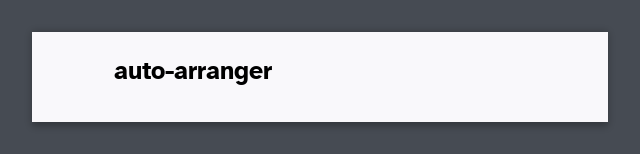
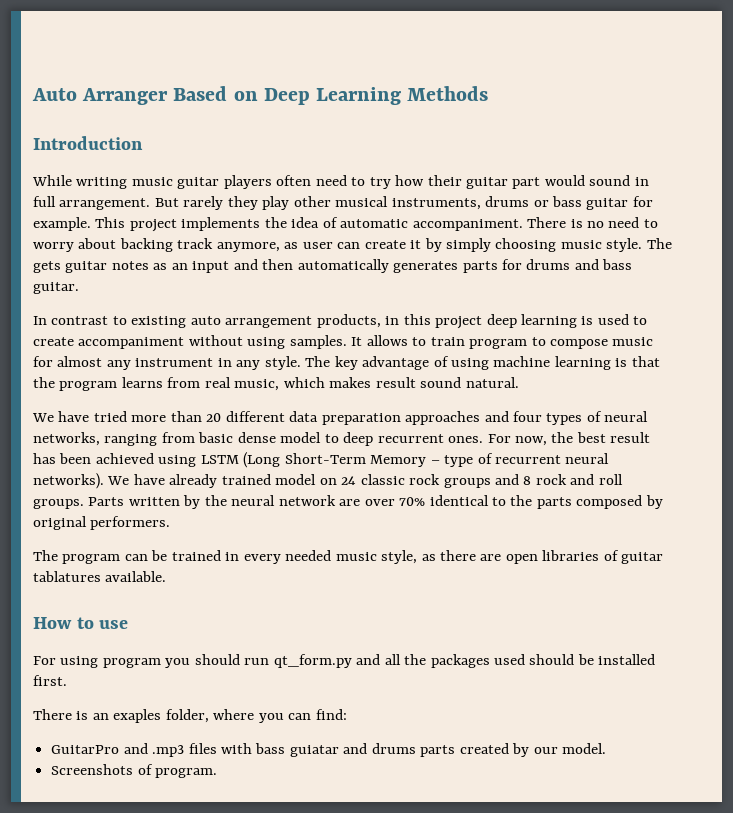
- auto-arranger
+ Auto Arranger Based on Deep Learning Methods
+ Introduction
+ While writing music guitar players often need to try how their guitar part would sound in full arrangement. But rarely they play other musical instruments, drums or bass guitar for example. This project implements the idea of automatic accompaniment. There is no need to worry about backing track anymore, as user can create it by simply choosing music style. The gets guitar notes as an input and then automatically generates parts for drums and bass guitar.
+ In contrast to existing auto arrangement products, in this project deep learning is used to create accompaniment without using samples. It allows to train program to compose music for almost any instrument in any style. The key advantage of using machine learning is that the program learns from real music, which makes result sound natural.
+ We have tried more than 20 different data preparation approaches and four types of neural networks, ranging from basic dense model to deep recurrent ones. For now, the best result has been achieved using LSTM (Long Short-Term Memory – type of recurrent neural networks). We have already trained model on 24 classic rock groups and 8 rock and roll groups. Parts written by the neural network are over 70% identical to the parts composed by original performers.
+ The program can be trained in every needed music style, as there are open libraries of guitar tablatures available.
+ How to use
+ For using program you should run qt_form.py and all the packages used should be installed first.
+ There is an exaples folder, where you can find:
+ GuitarPro and .mp3 files with bass guiatar and drums parts created by our model.
+ Screenshots of program.

